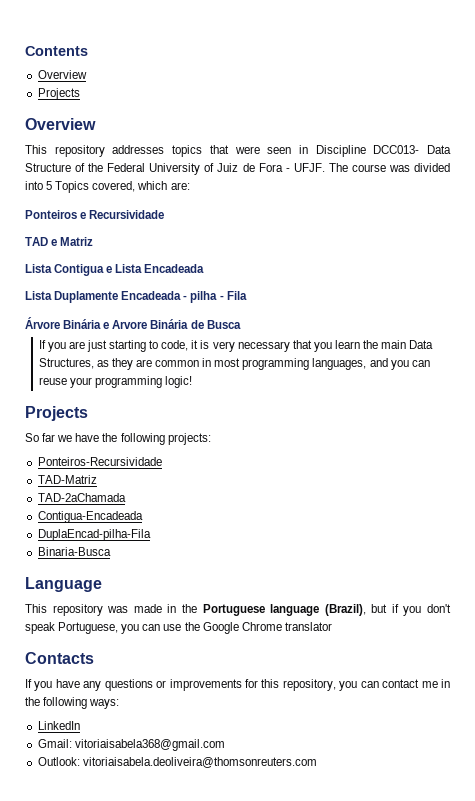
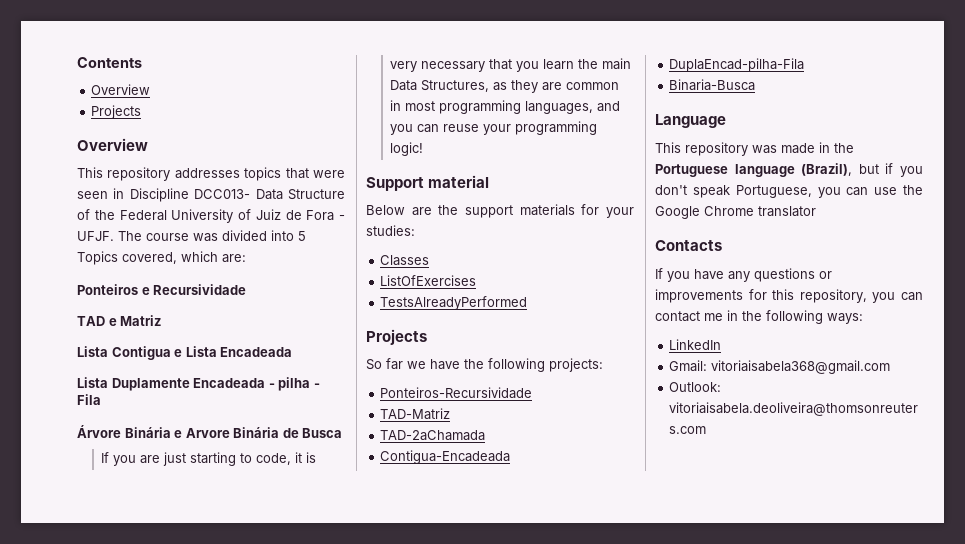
+ Support material
+ Below are the support materials for your studies:
+ Classes
+ ListOfExercises
+ TestsAlreadyPerformed

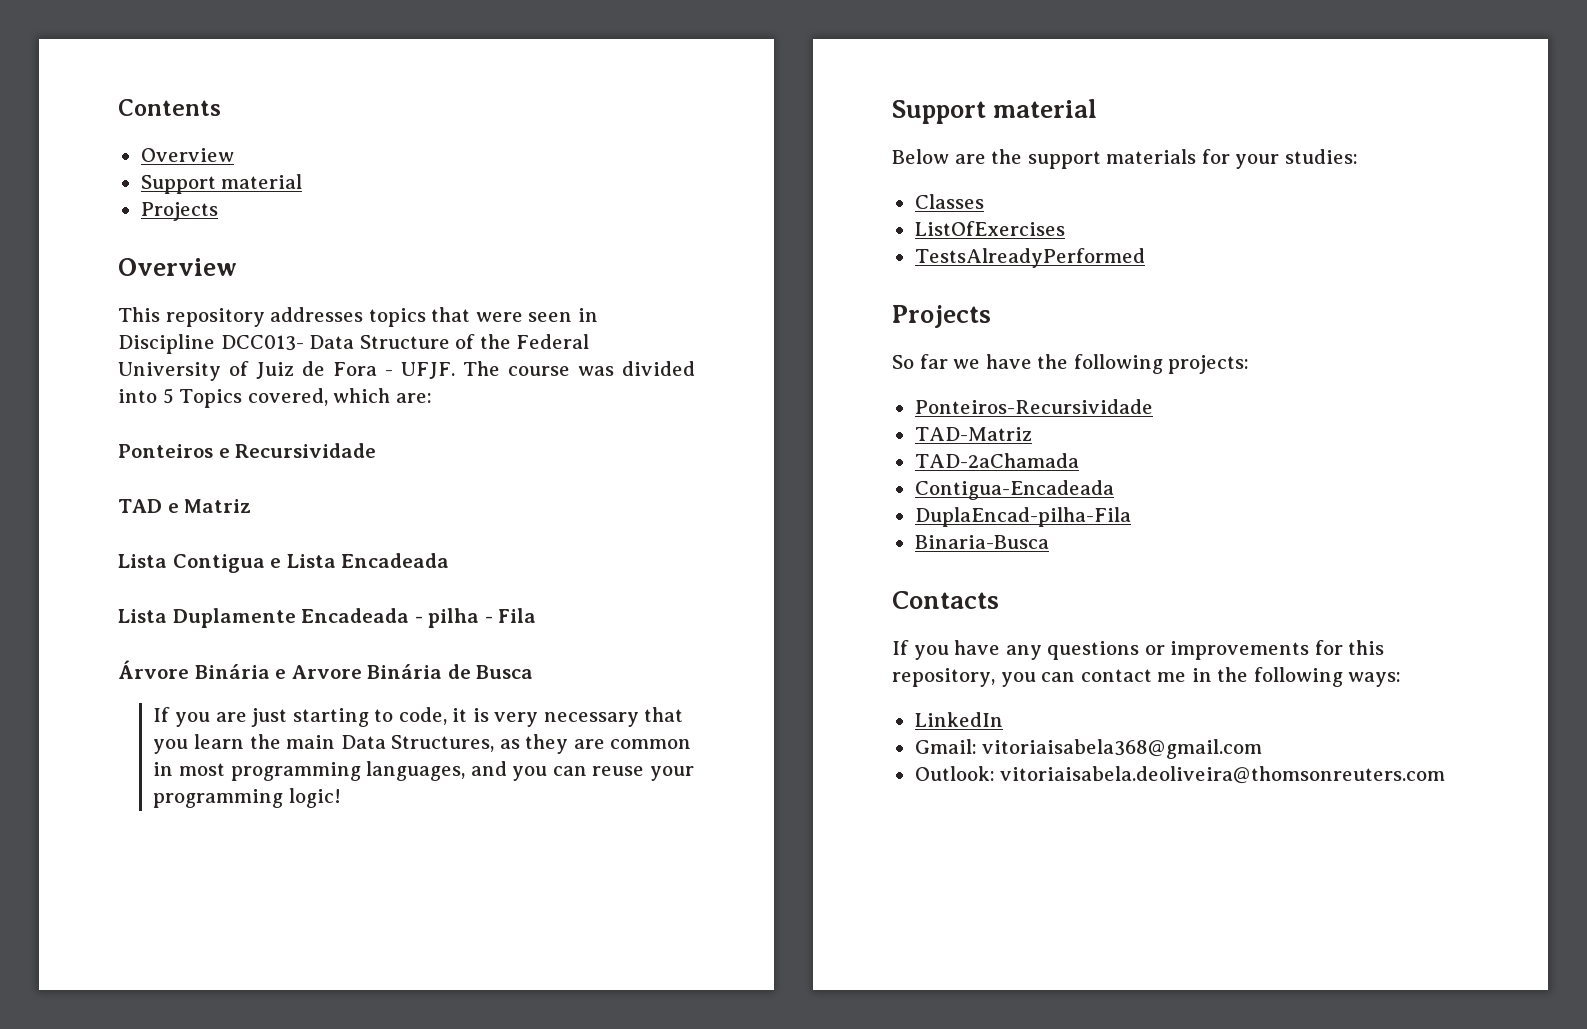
  Contents
  Overview
+ Support material
- Language
- This repository was made in the Portuguese language (Brazil), but if you don't speak Portuguese, you can use the Google Chrome translator

